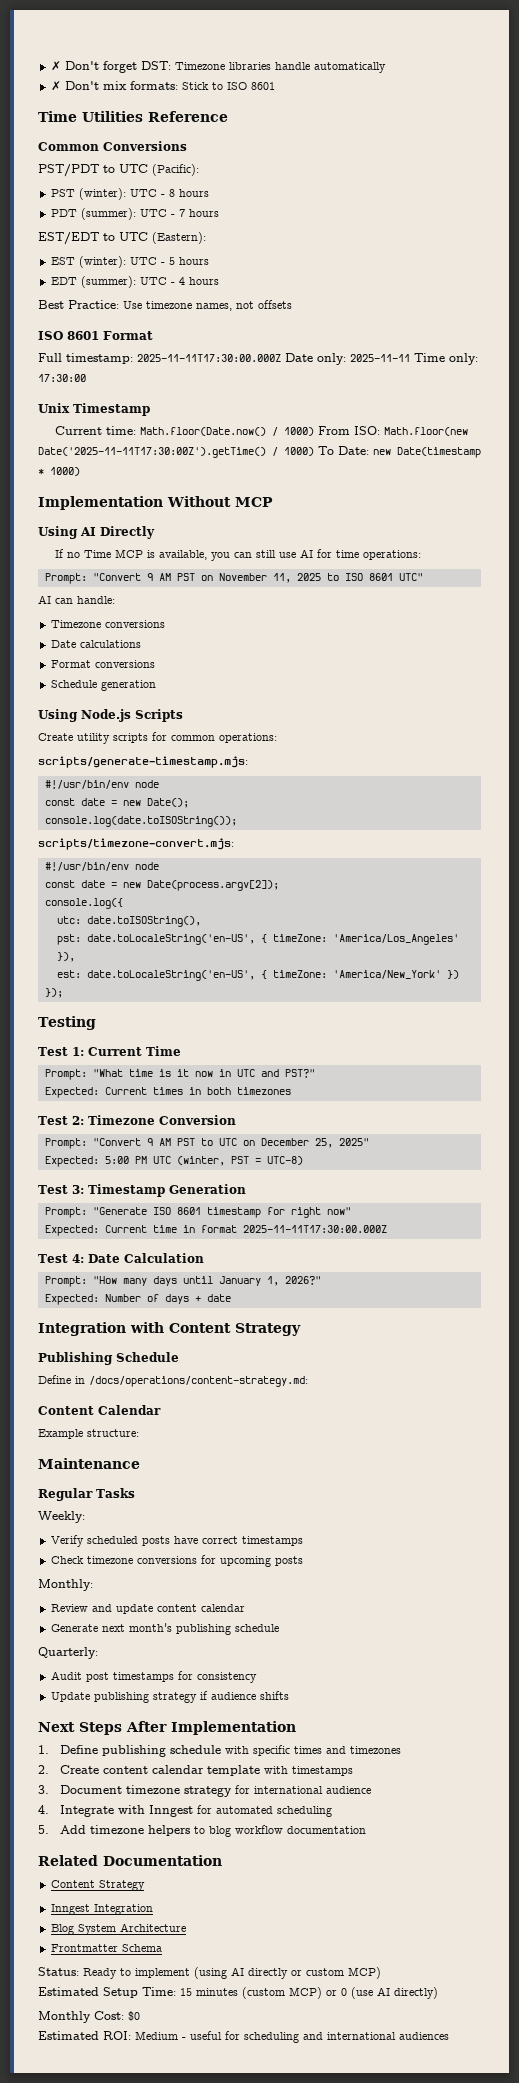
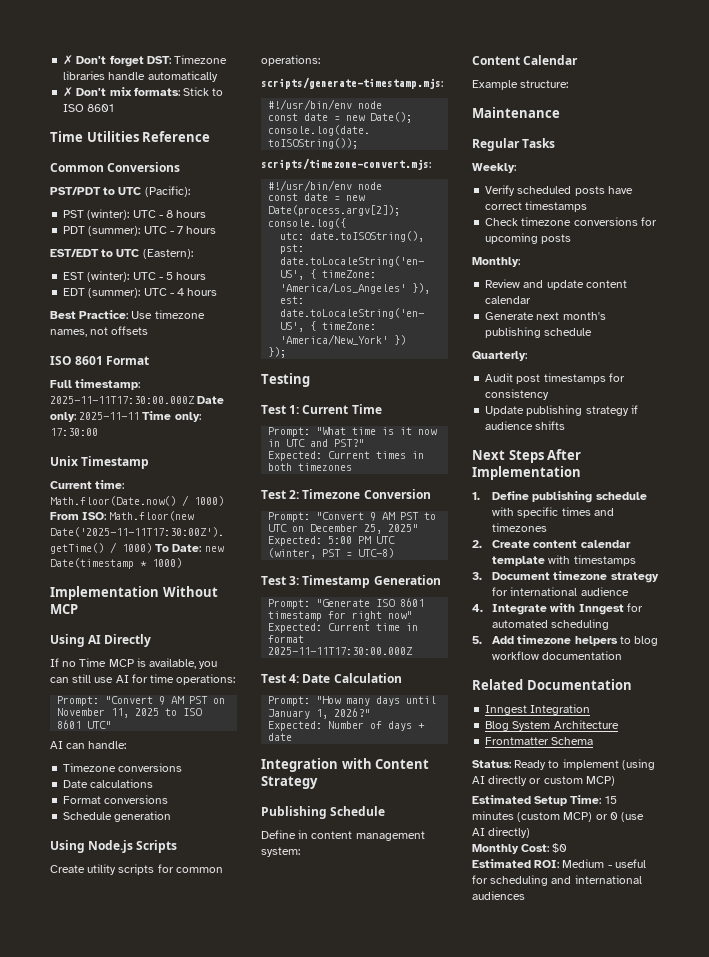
- Define in /docs/operations/content-strategy.md:
+ Define in content management system:
  Related Documentation
- Content Strategy

